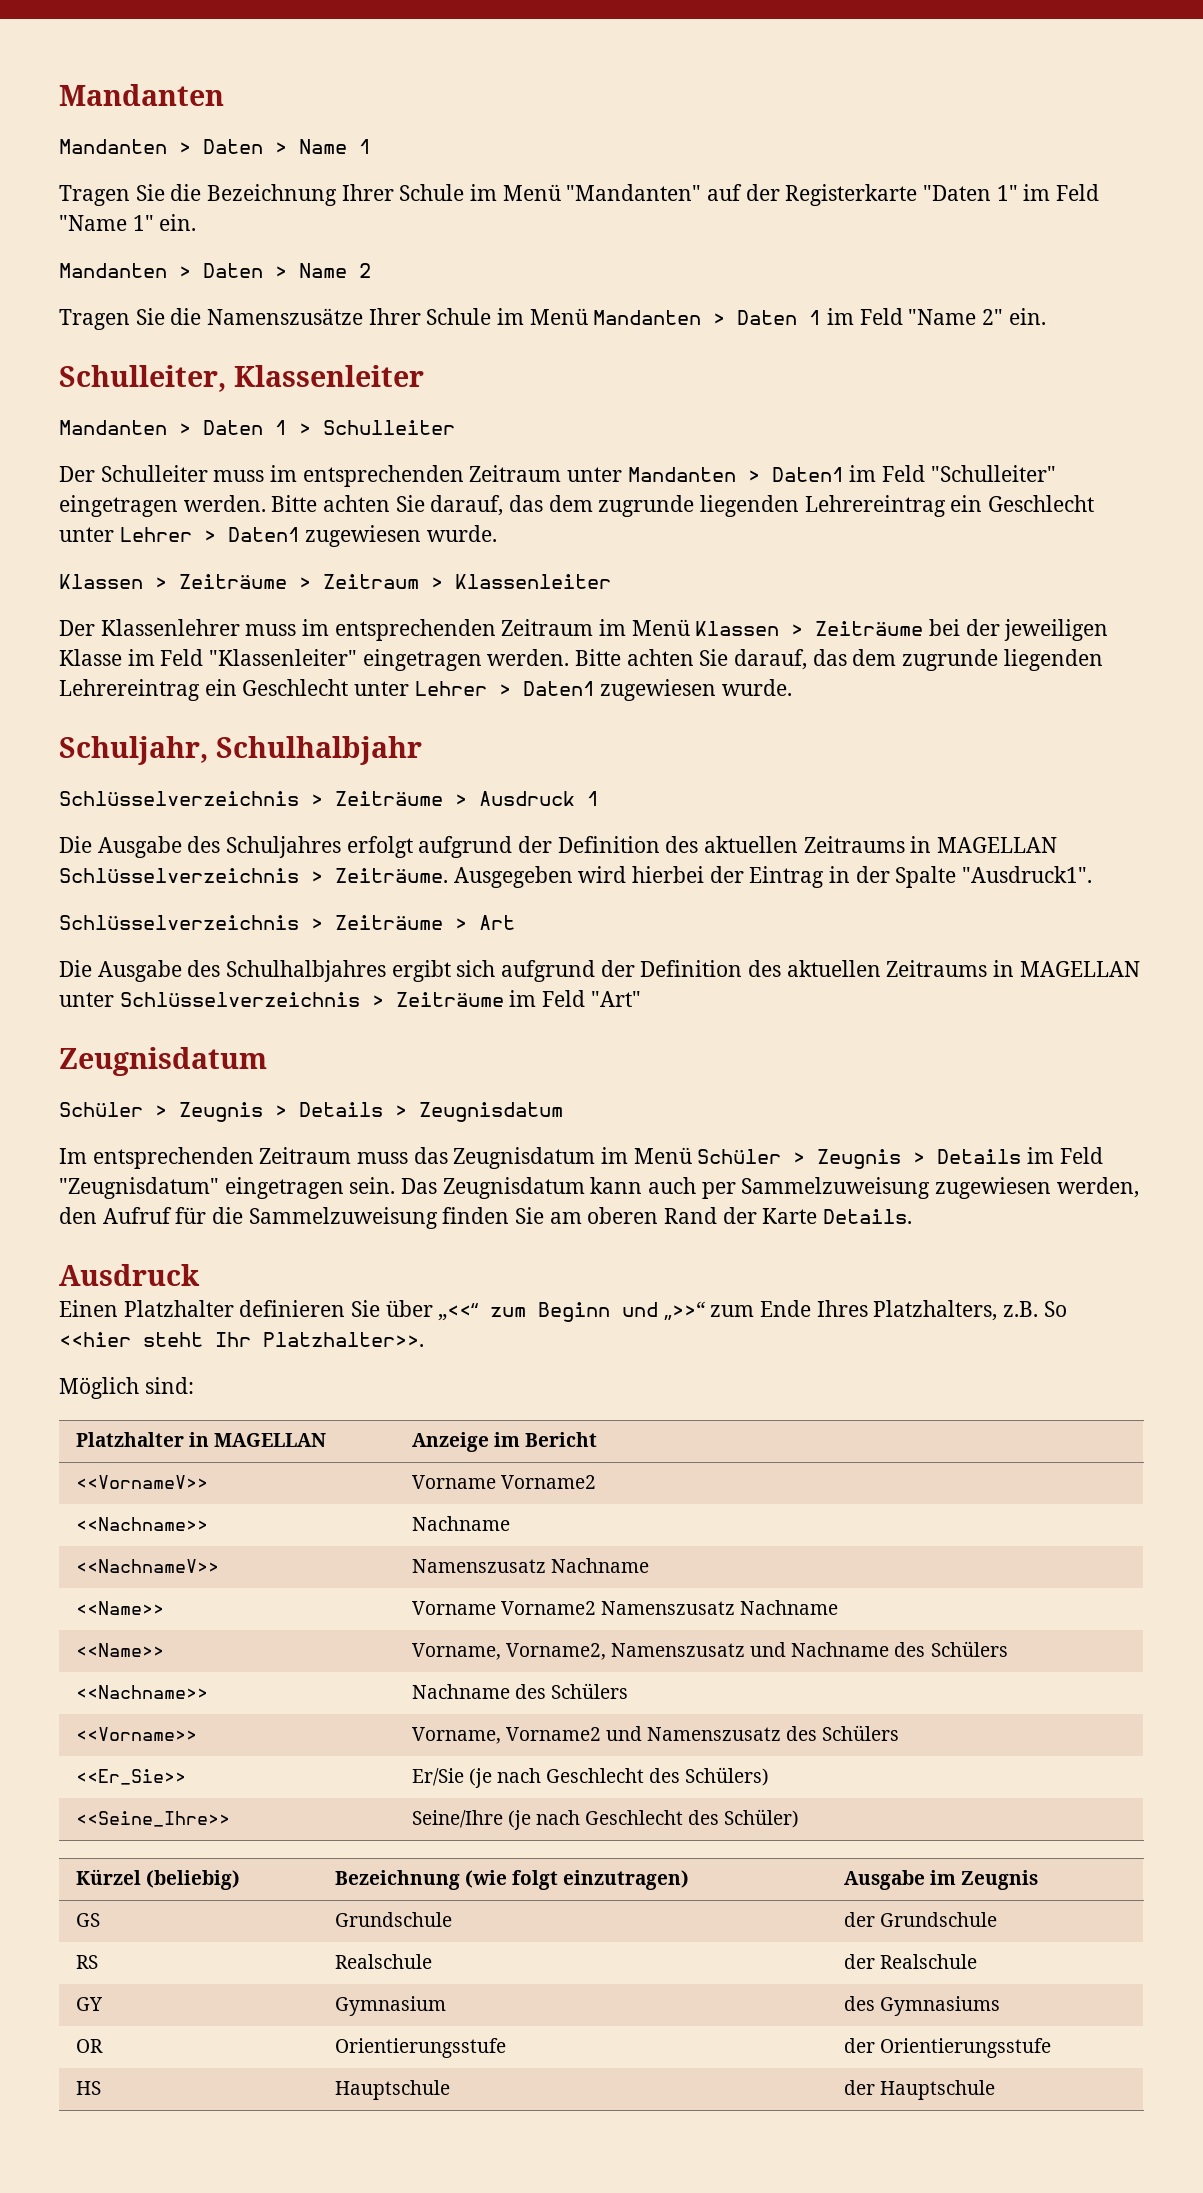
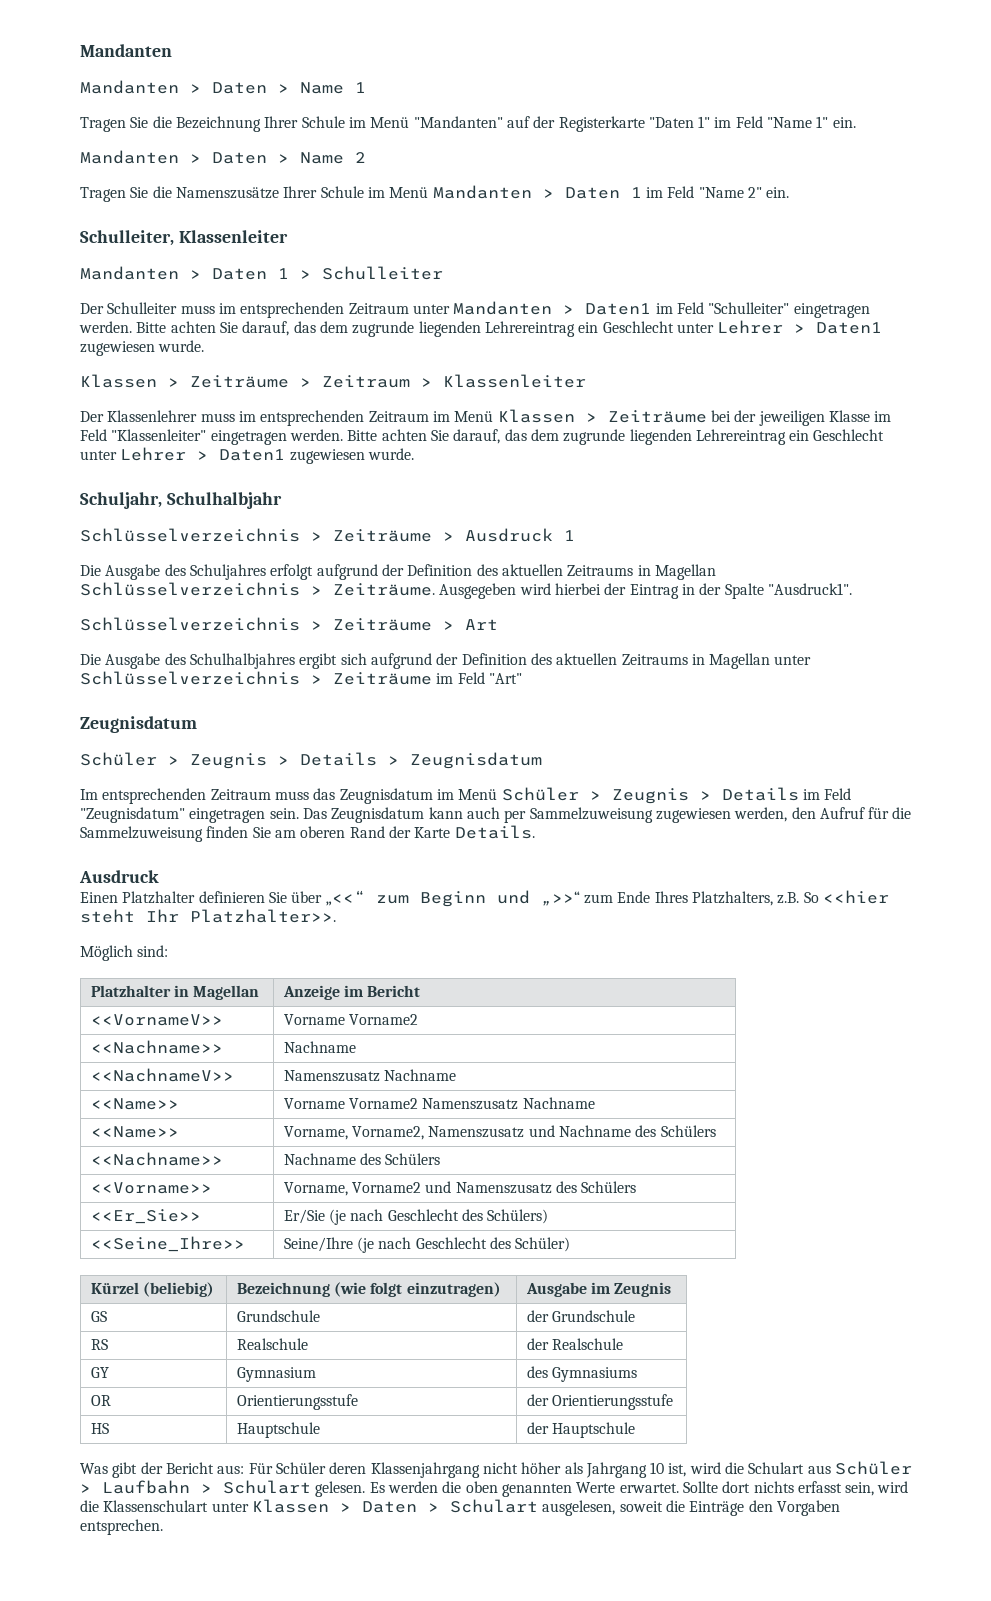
- Die Ausgabe des Schuljahres erfolgt aufgrund der Definition des aktuellen Zeitraums in MAGELLAN Schlüsselverzeichnis > Zeiträume.
+ Die Ausgabe des Schuljahres erfolgt aufgrund der Definition des aktuellen Zeitraums in Magellan Schlüsselverzeichnis > Zeiträume.
- Die Ausgabe des Schulhalbjahres ergibt sich aufgrund der Definition des aktuellen Zeitraums in MAGELLAN unter Schlüsselverzeichnis > Zeiträume im Feld "Art"
+ Die Ausgabe des Schulhalbjahres ergibt sich aufgrund der Definition des aktuellen Zeitraums in Magellan unter Schlüsselverzeichnis > Zeiträume im Feld "Art"
- Platzhalter in MAGELLAN | Anzeige im Bericht
+ Platzhalter in Magellan | Anzeige im Bericht
+ Was gibt der Bericht aus: Für Schüler deren Klassenjahrgang nicht höher als Jahrgang 10 ist, wird die Schulart aus Schüler > Laufbahn > Schulart gelesen. Es werden die oben genannten Werte erwartet. Sollte dort nichts erfasst sein, wird die Klassenschulart unter Klassen > Daten > Schulart ausgelesen, soweit die Einträge den Vorgaben entsprechen.

